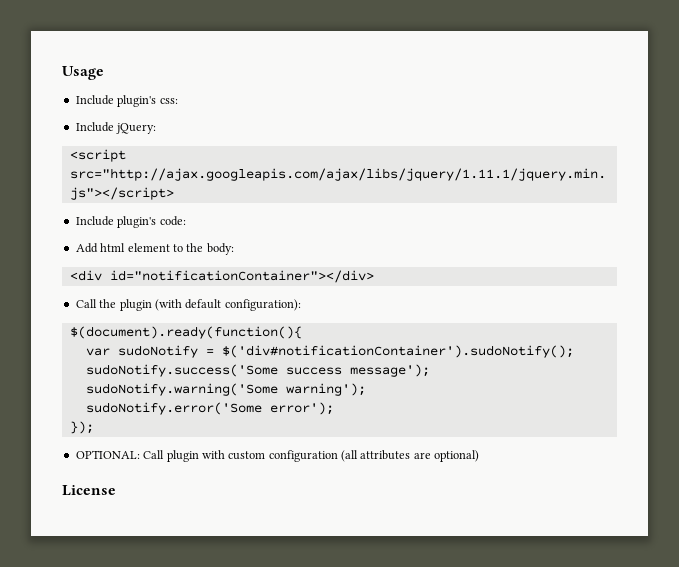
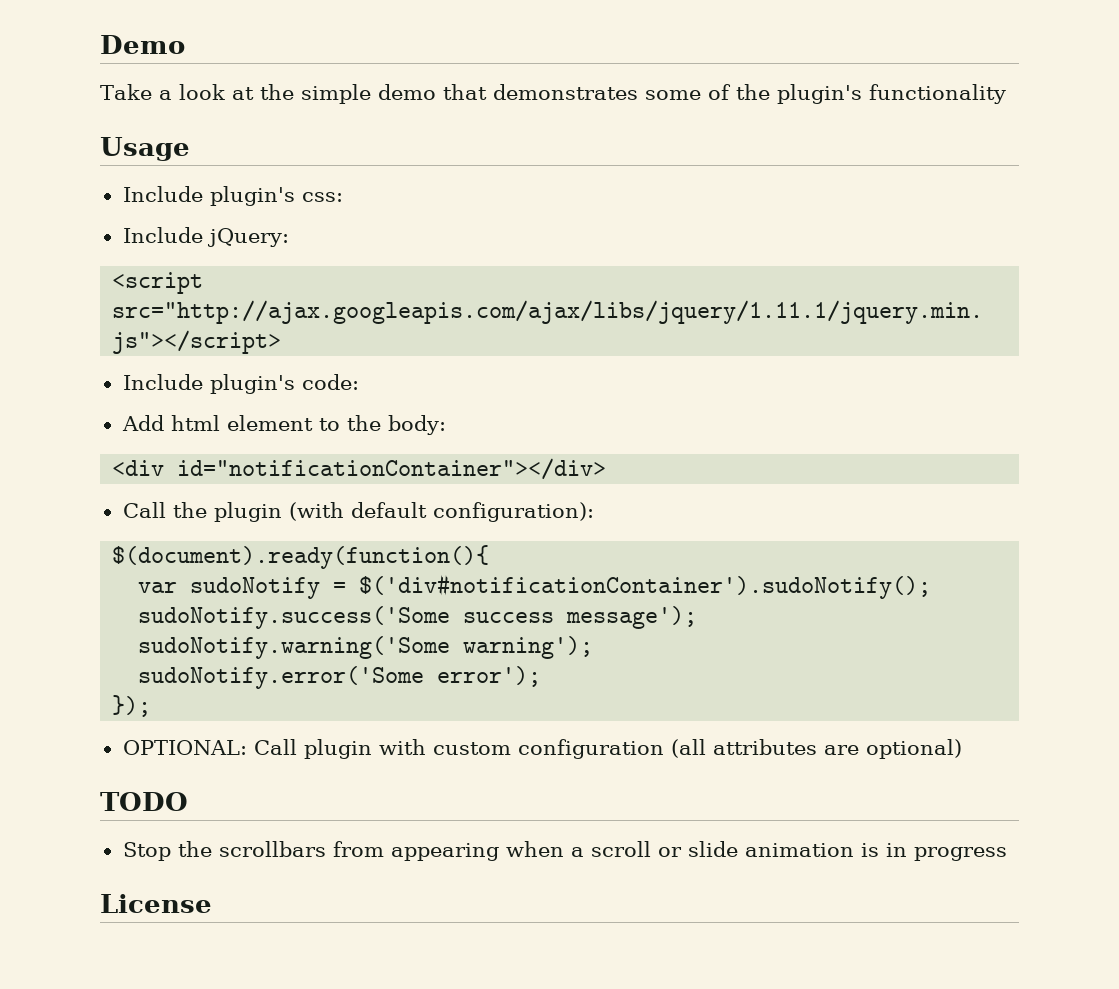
+ Demo
+ Take a look at the simple demo that demonstrates some of the plugin's functionality
+ TODO
+ Stop the scrollbars from appearing when a scroll or slide animation is in progress

